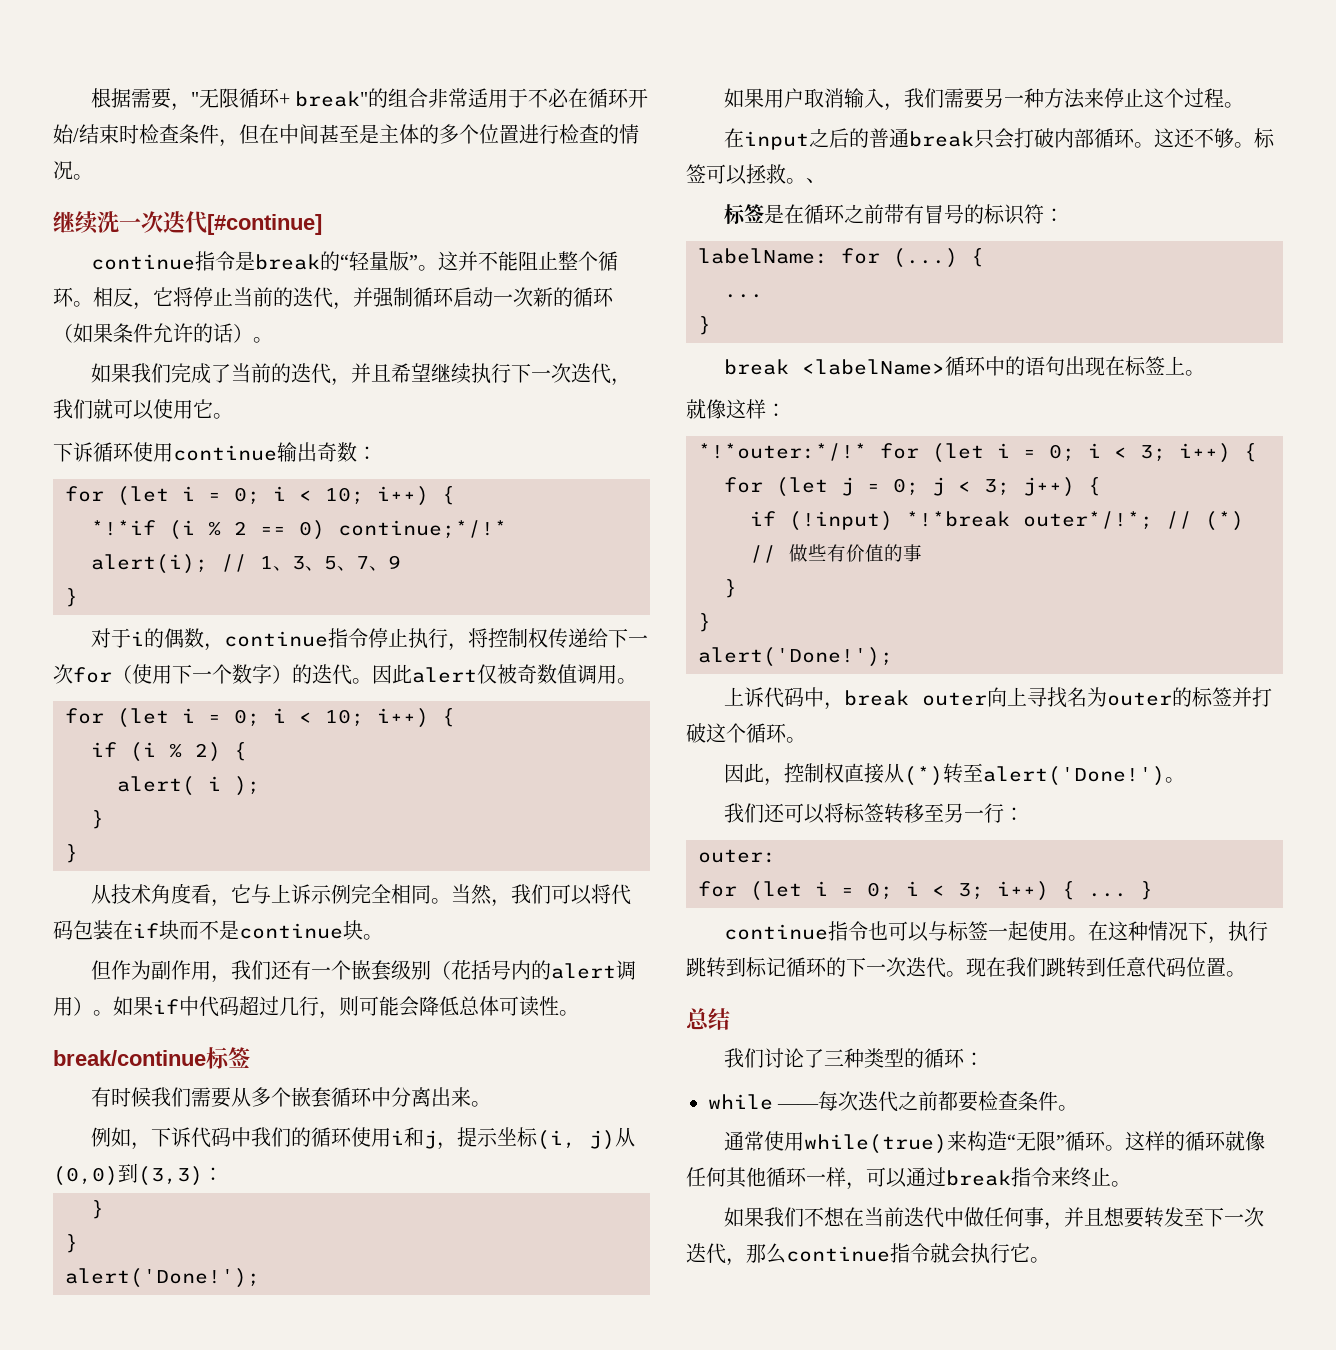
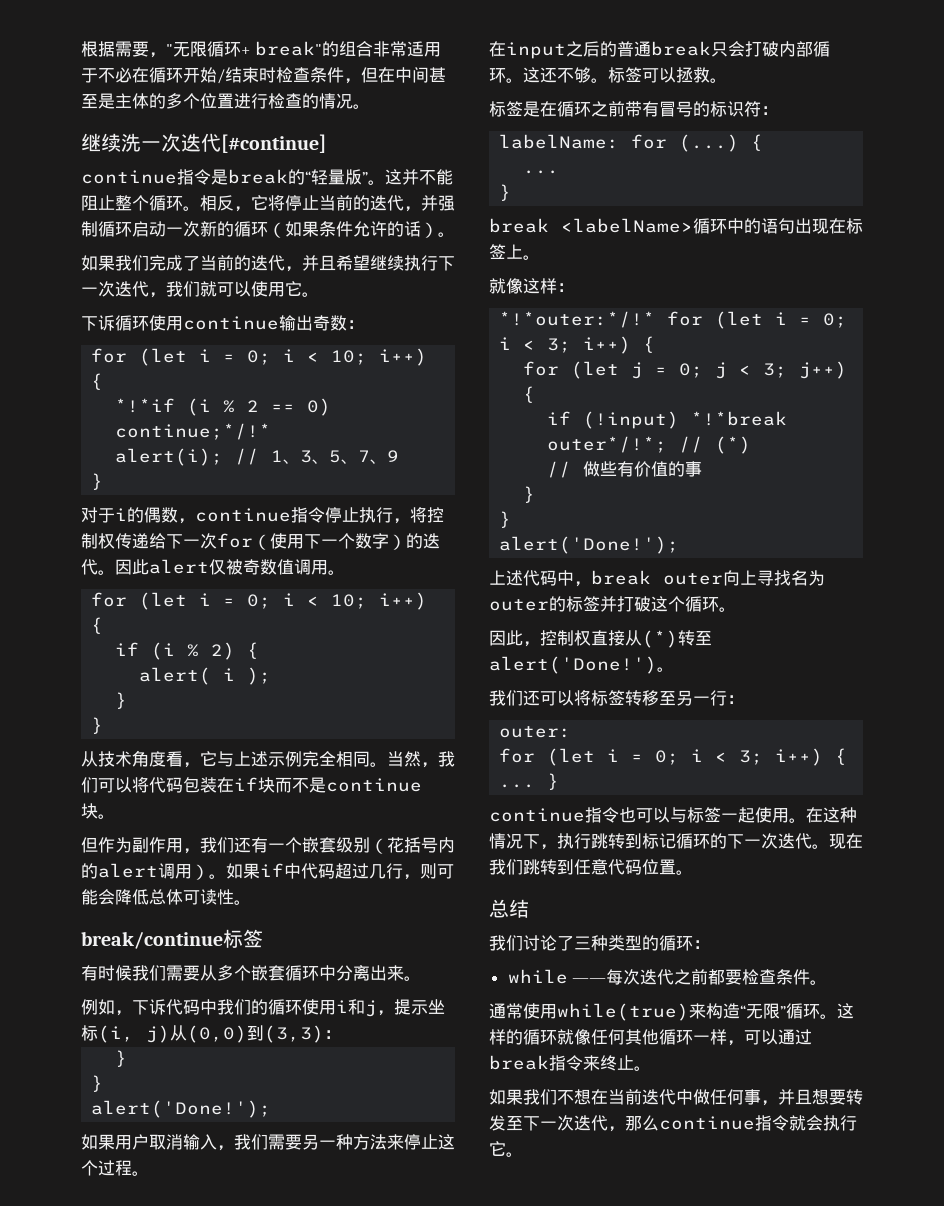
- 从技术角度看，它与上诉示例完全相同。
+ 从技术角度看，它与上述示例完全相同。
- 标签可以拯救。、
+ 标签可以拯救。
- 上诉代码中，break outer向上寻找名为outer的标签并打破这个循环。
+ 上述代码中，break outer向上寻找名为outer的标签并打破这个循环。

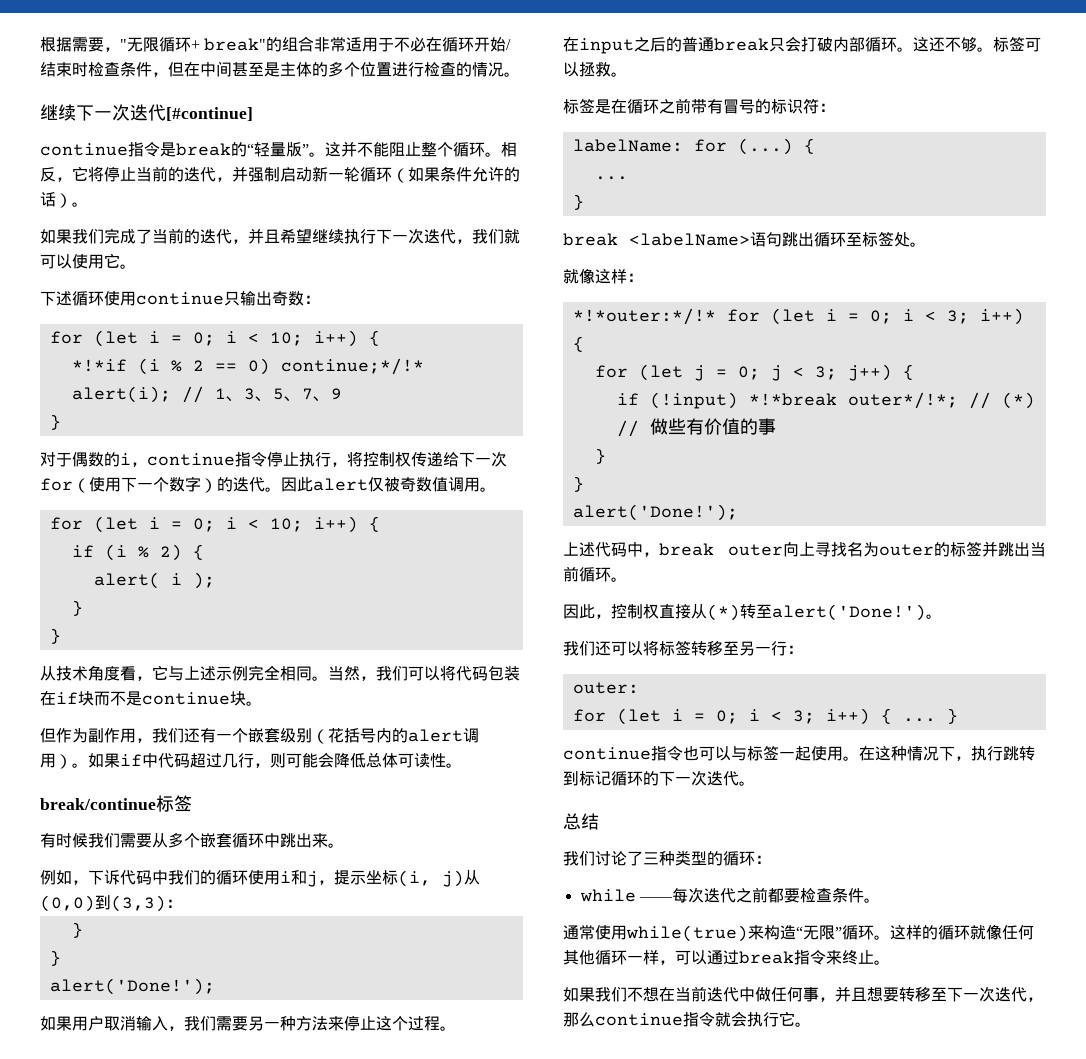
- 继续洗一次迭代[#continue]
+ 继续下一次迭代[#continue]
- 相反，它将停止当前的迭代，并强制循环启动一次新的循环（如果条件允许的话）。
+ 相反，它将停止当前的迭代，并强制启动新一轮循环（如果条件允许的话）。
- 下诉循环使用continue输出奇数：
+ 下述循环使用continue只输出奇数：
- 对于i的偶数，continue指令停止执行，将控制权传递给下一次for（使用下一个数字）的迭代。
+ 对于偶数的i，continue指令停止执行，将控制权传递给下一次for（使用下一个数字）的迭代。
- 有时候我们需要从多个嵌套循环中分离出来。
+ 有时候我们需要从多个嵌套循环中跳出来。
- break <labelName>循环中的语句出现在标签上。
+ break <labelName>语句跳出循环至标签处。
- 上述代码中，break outer向上寻找名为outer的标签并打破这个循环。
+ 上述代码中，break outer向上寻找名为outer的标签并跳出当前循环。
- 现在我们跳转到任意代码位置。
- 如果我们不想在当前迭代中做任何事，并且想要转发至下一次迭代，那么continue指令就会执行它。
+ 如果我们不想在当前迭代中做任何事，并且想要转移至下一次迭代，那么continue指令就会执行它。

